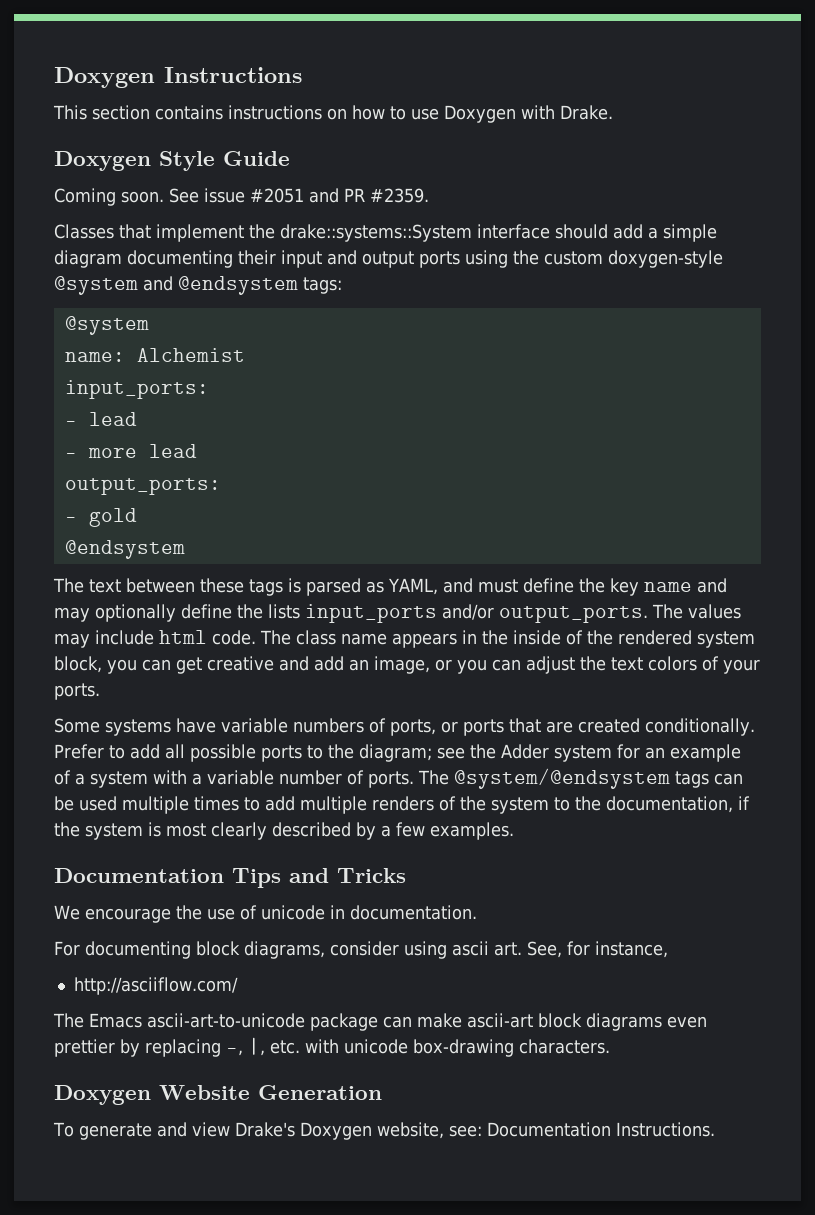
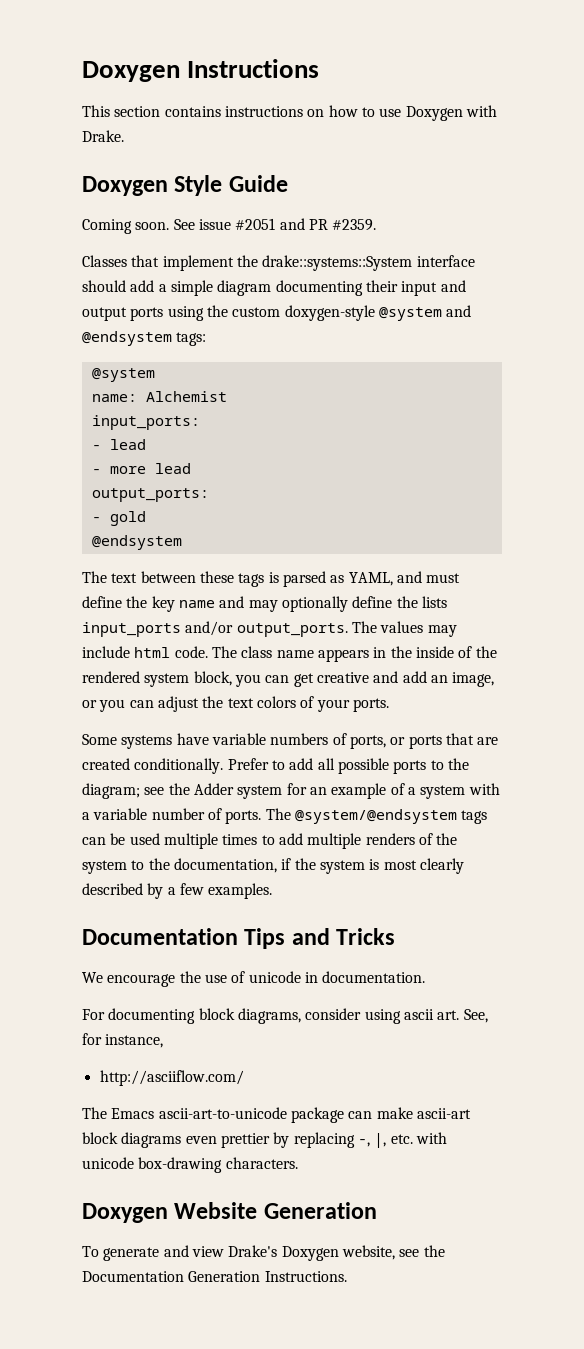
- To generate and view Drake's Doxygen website, see: Documentation Instructions.
+ To generate and view Drake's Doxygen website, see the Documentation Generation Instructions.

